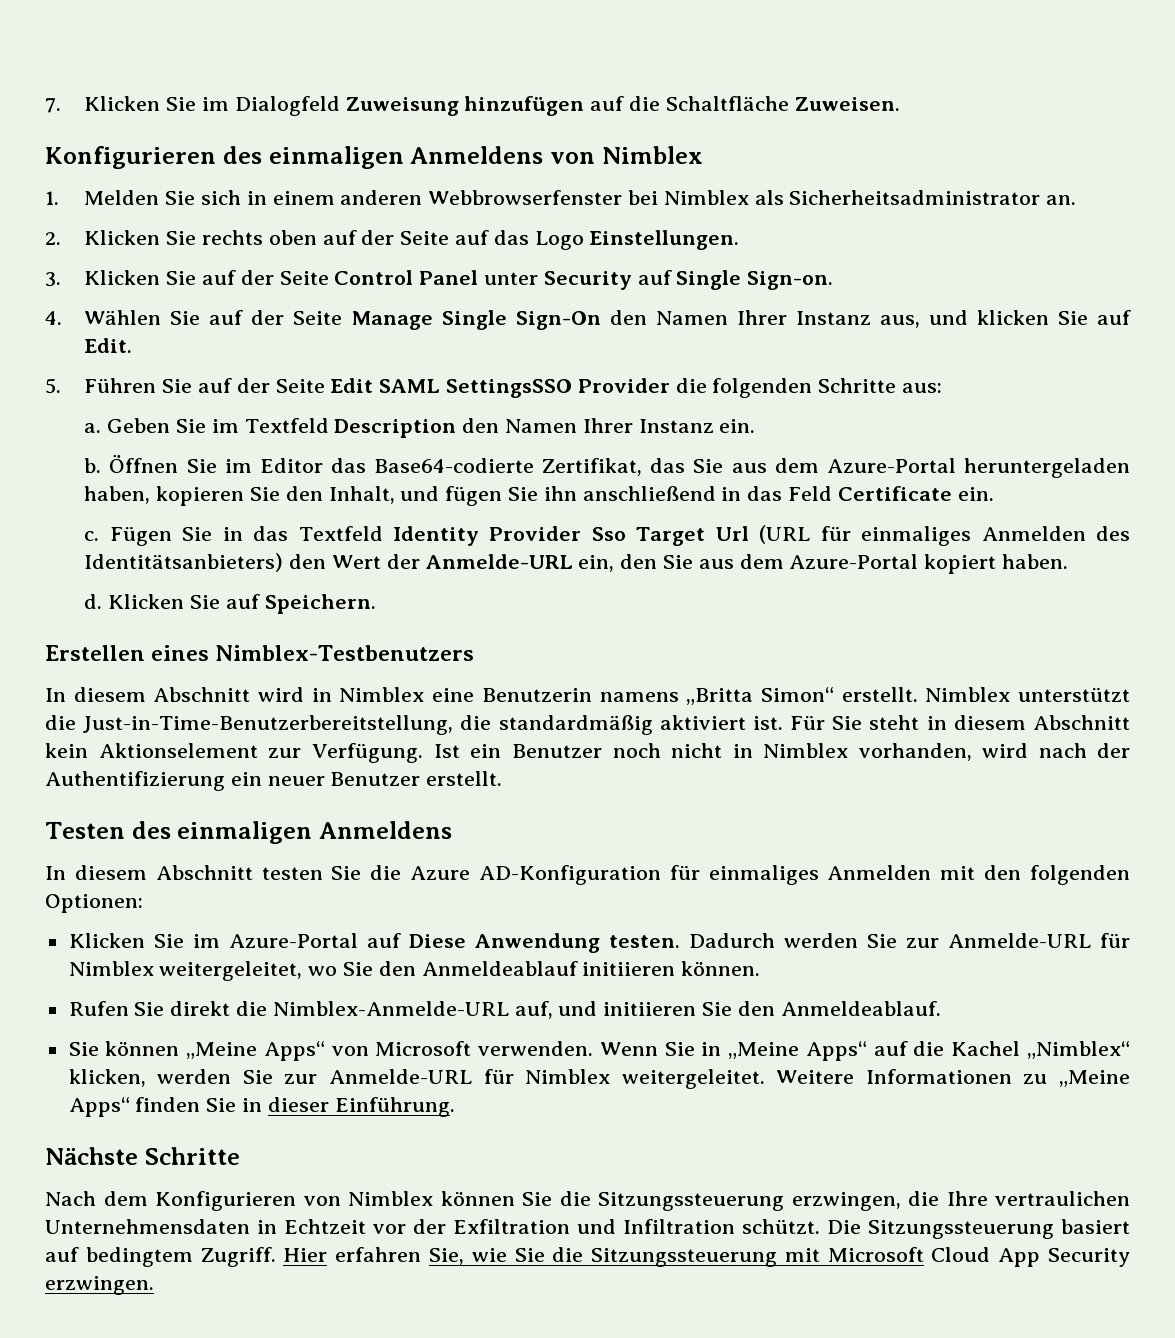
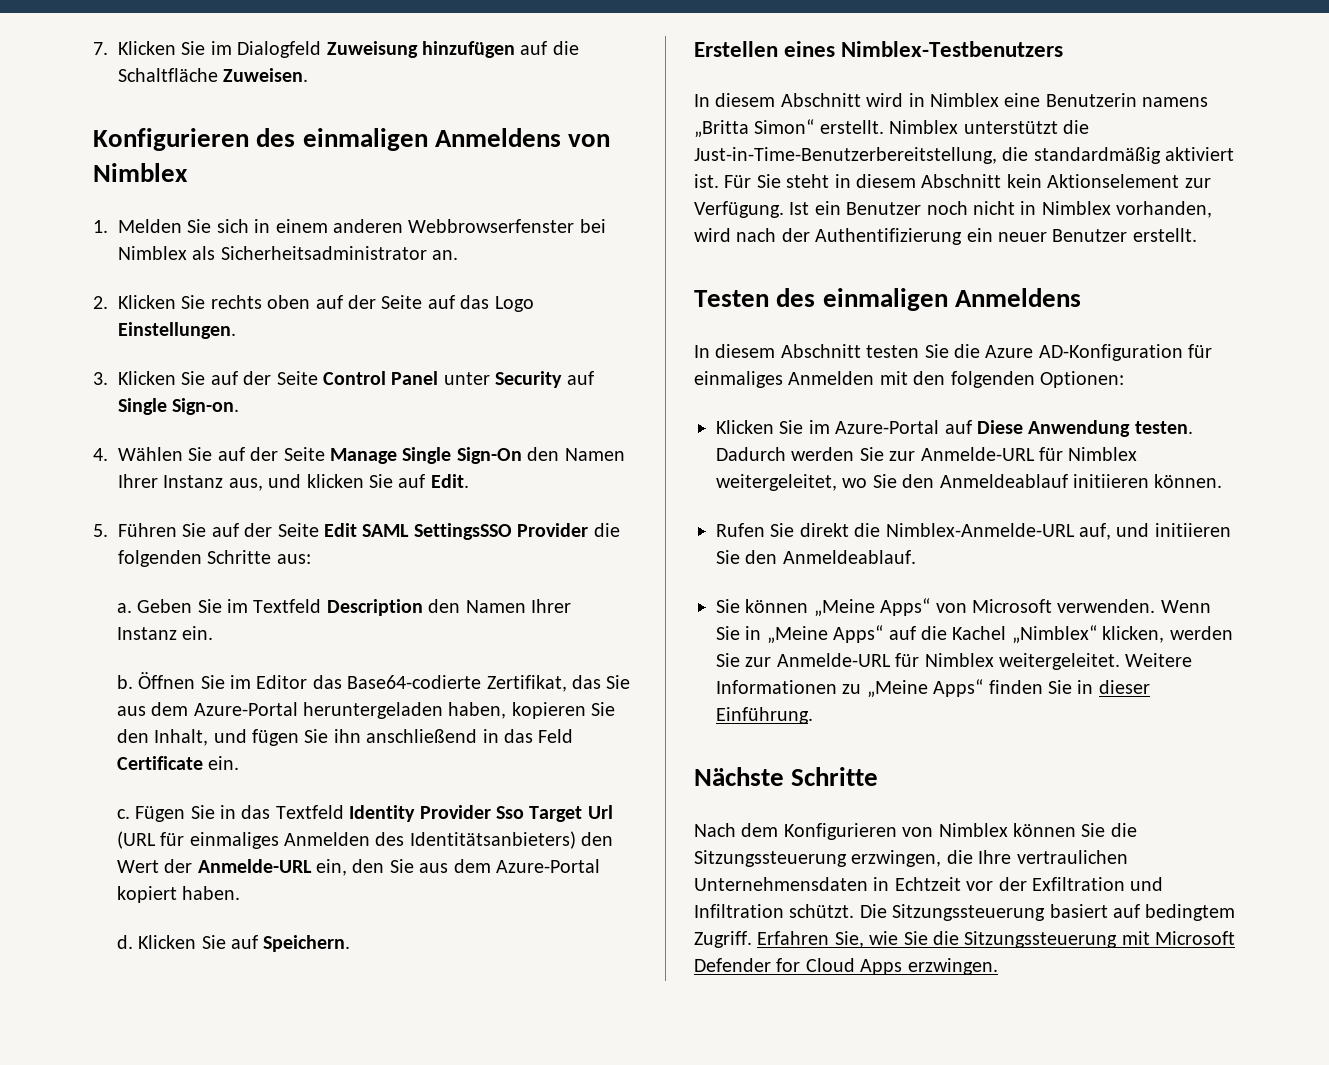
- Hier erfahren Sie, wie Sie die Sitzungssteuerung mit Microsoft Cloud App Security erzwingen.
+ Erfahren Sie, wie Sie die Sitzungssteuerung mit Microsoft Defender for Cloud Apps erzwingen.

